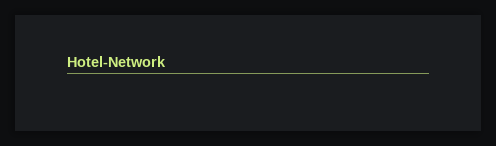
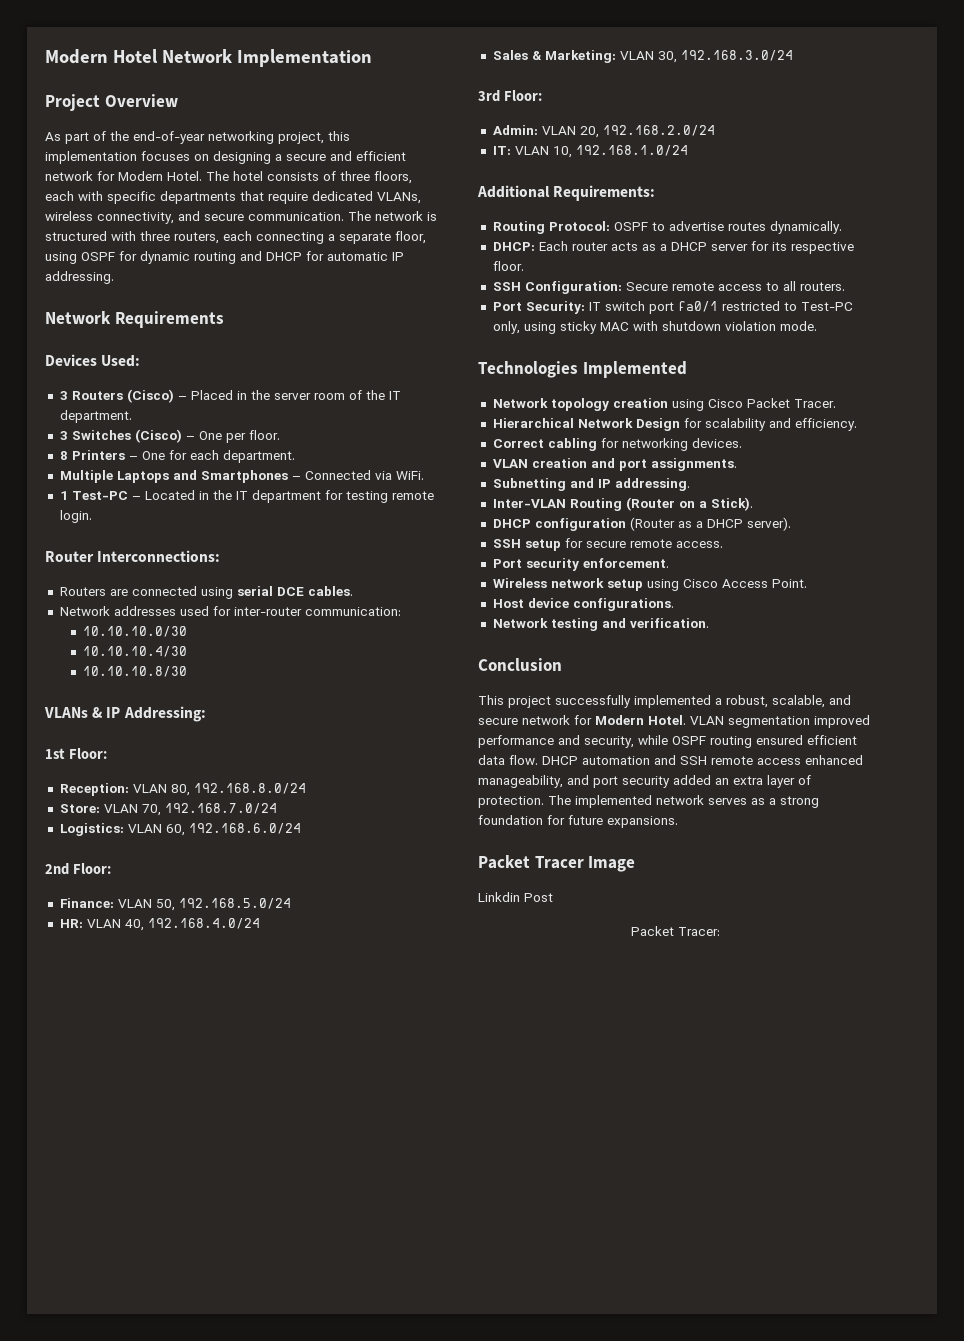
- Hotel-Network
+ Modern Hotel Network Implementation
+ Project Overview
+ As part of the end-of-year networking project, this implementation focuses on designing a secure and efficient network for Modern Hotel. The hotel consists of three floors, each with specific departments that require dedicated VLANs, wireless connectivity, and secure communication. The network is structured with three routers, each connecting a separate floor, using OSPF for dynamic routing and DHCP for automatic IP addressing.
+ Network Requirements
+ Devices Used:
+ 3 Routers (Cisco) – Placed in the server room of the IT department.
+ 3 Switches (Cisco) – One per floor.
+ 8 Printers – One for each department.
+ Multiple Laptops and Smartphones – Connected via WiFi.
+ 1 Test-PC – Located in the IT department for testing remote login.
+ Router Interconnections:
+ Routers are connected using serial DCE cables.
+ Network addresses used for inter-router communication:
+ 10.10.10.0/30
+ 10.10.10.4/30
+ 10.10.10.8/30
+ VLANs & IP Addressing:
+ 1st Floor:
+ Reception: VLAN 80, 192.168.8.0/24
+ Store: VLAN 70, 192.168.7.0/24
+ Logistics: VLAN 60, 192.168.6.0/24
+ 2nd Floor:
+ Finance: VLAN 50, 192.168.5.0/24
+ HR: VLAN 40, 192.168.4.0/24
+ Sales & Marketing: VLAN 30, 192.168.3.0/24
+ 3rd Floor:
+ Admin: VLAN 20, 192.168.2.0/24
+ IT: VLAN 10, 192.168.1.0/24
+ Additional Requirements:
+ Routing Protocol: OSPF to advertise routes dynamically.
+ DHCP: Each router acts as a DHCP server for its respective floor.
+ SSH Configuration: Secure remote access to all routers.
+ Port Security: IT switch port fa0/1 restricted to Test-PC only, using sticky MAC with shutdown violation mode.
+ Technologies Implemented
+ Network topology creation using Cisco Packet Tracer.
+ Hierarchical Network Design for scalability and efficiency.
+ Correct cabling for networking devices.
+ VLAN creation and port assignments.
+ Subnetting and IP addressing.
+ Inter-VLAN Routing (Router on a Stick).
+ DHCP configuration (Router as a DHCP server).
+ SSH setup for secure remote access.
+ Port security enforcement.
+ Wireless network setup using Cisco Access Point.
+ Host device configurations.
+ Network testing and verification.
+ Conclusion
+ This project successfully implemented a robust, scalable, and secure network for Modern Hotel. VLAN segmentation improved performance and security, while OSPF routing ensured efficient data flow. DHCP automation and SSH remote access enhanced manageability, and port security added an extra layer of protection. The implemented network serves as a strong foundation for future expansions.
+ Packet Tracer Image
+ Linkdin Post
+ Packet Tracer:

